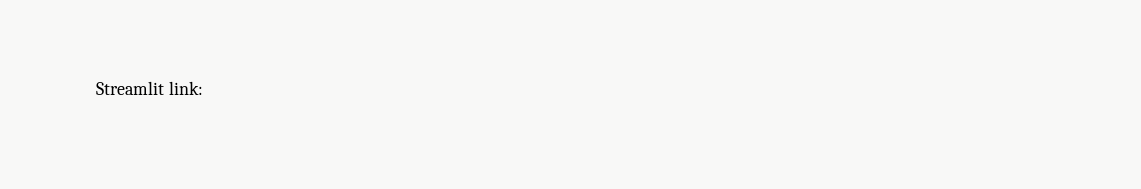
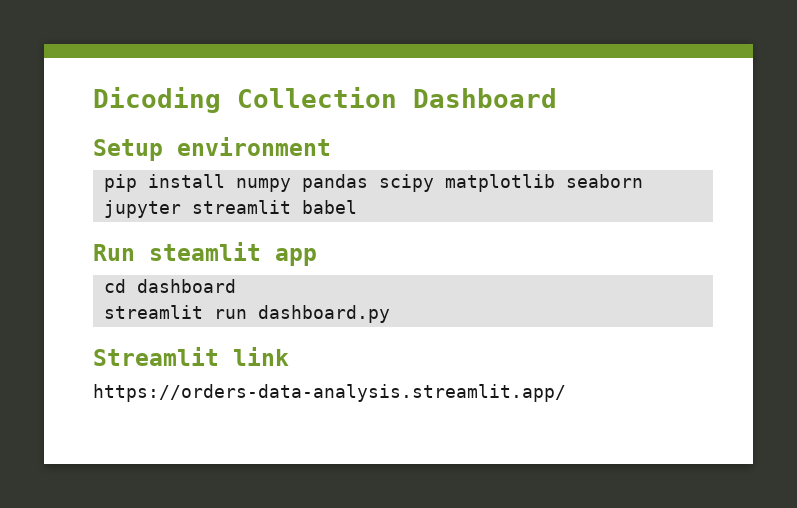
- Streamlit link:
+ Dicoding Collection Dashboard
+ Setup environment
+ pip install numpy pandas scipy matplotlib seaborn jupyter streamlit babel
+ Run steamlit app
+ cd dashboard
+ streamlit run dashboard.py
+ Streamlit link
+ https://orders-data-analysis.streamlit.app/

